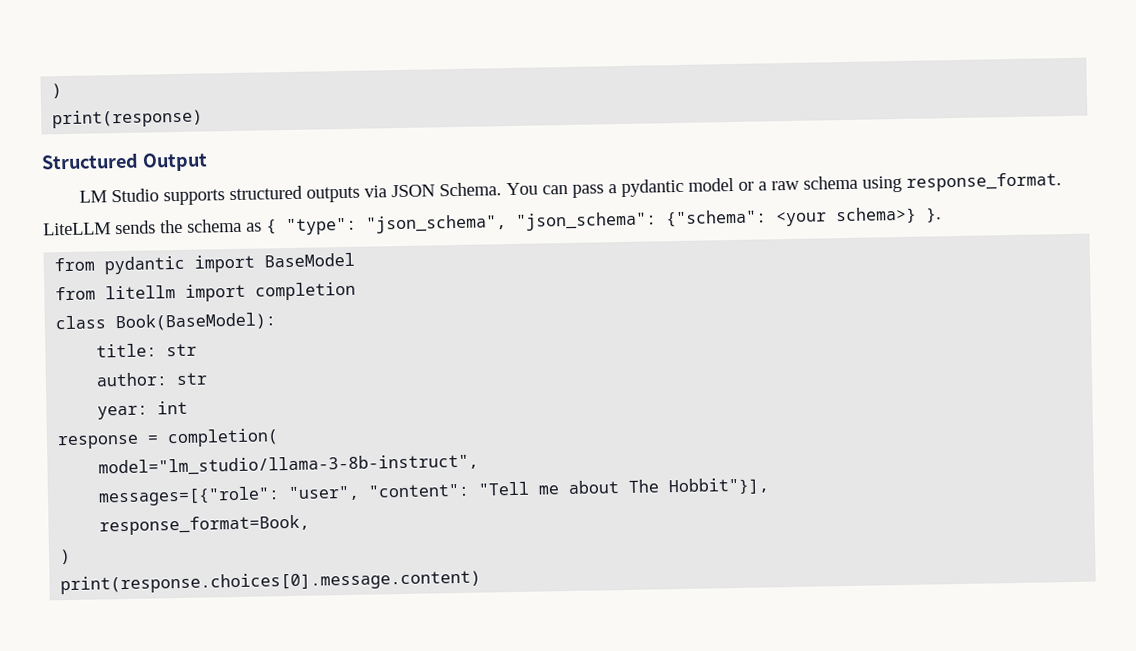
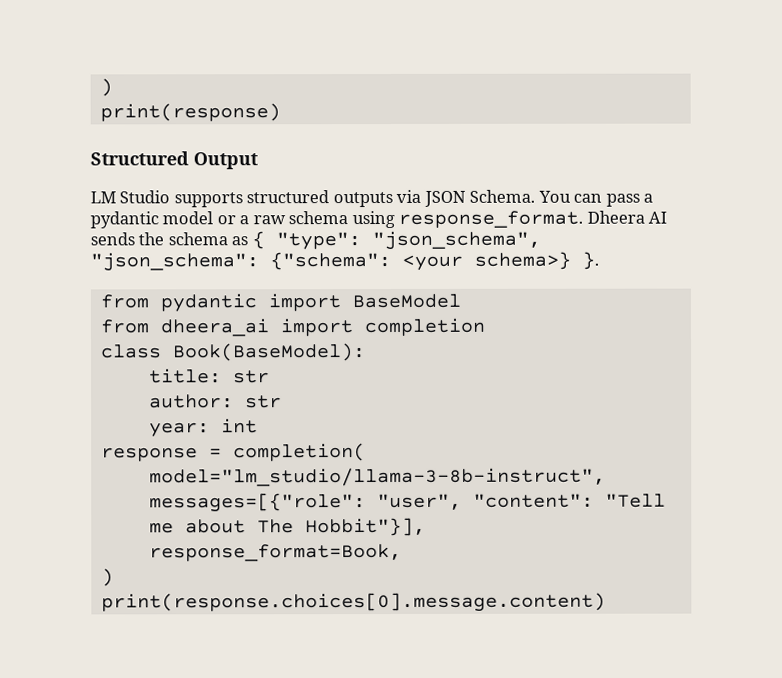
- LiteLLM sends the schema as { "type": "json_schema", "json_schema": {"schema": <your schema>} }.
+ Dheera AI sends the schema as { "type": "json_schema", "json_schema": {"schema": <your schema>} }.
- from litellm import completion
+ from dheera_ai import completion

